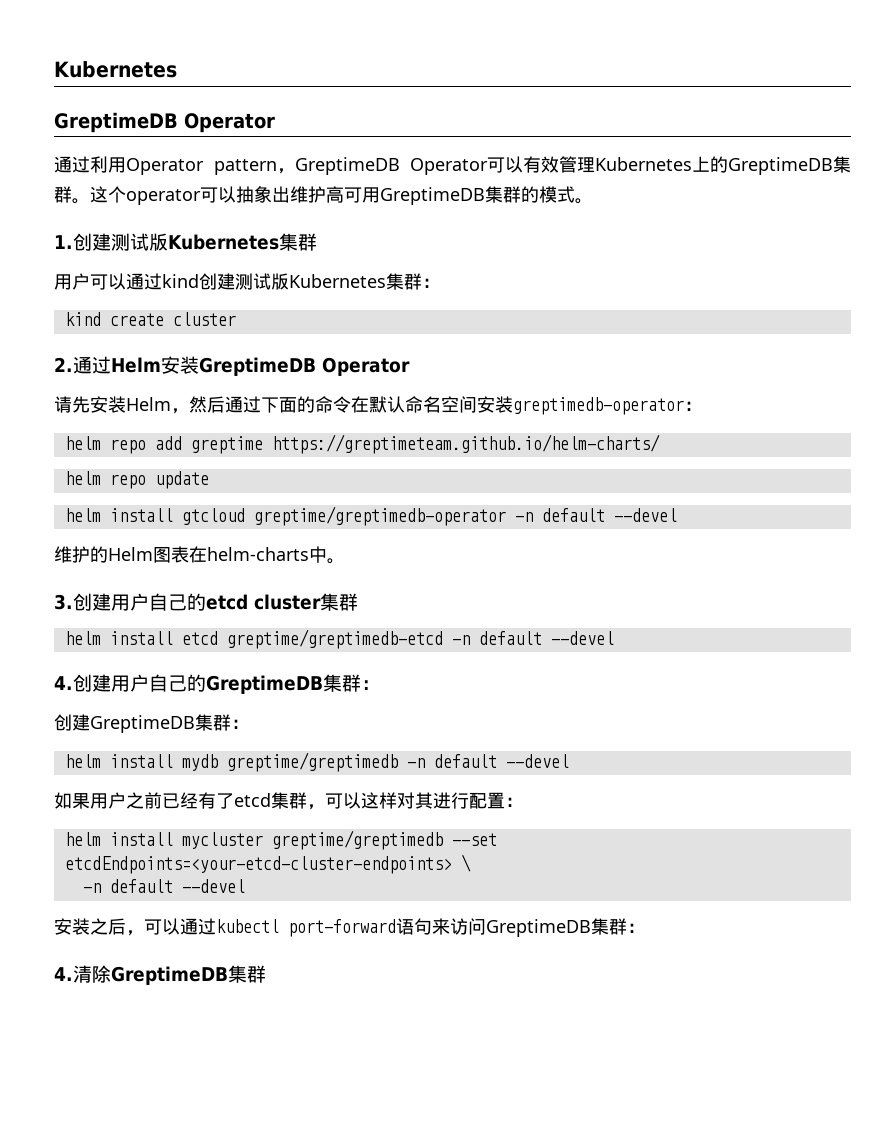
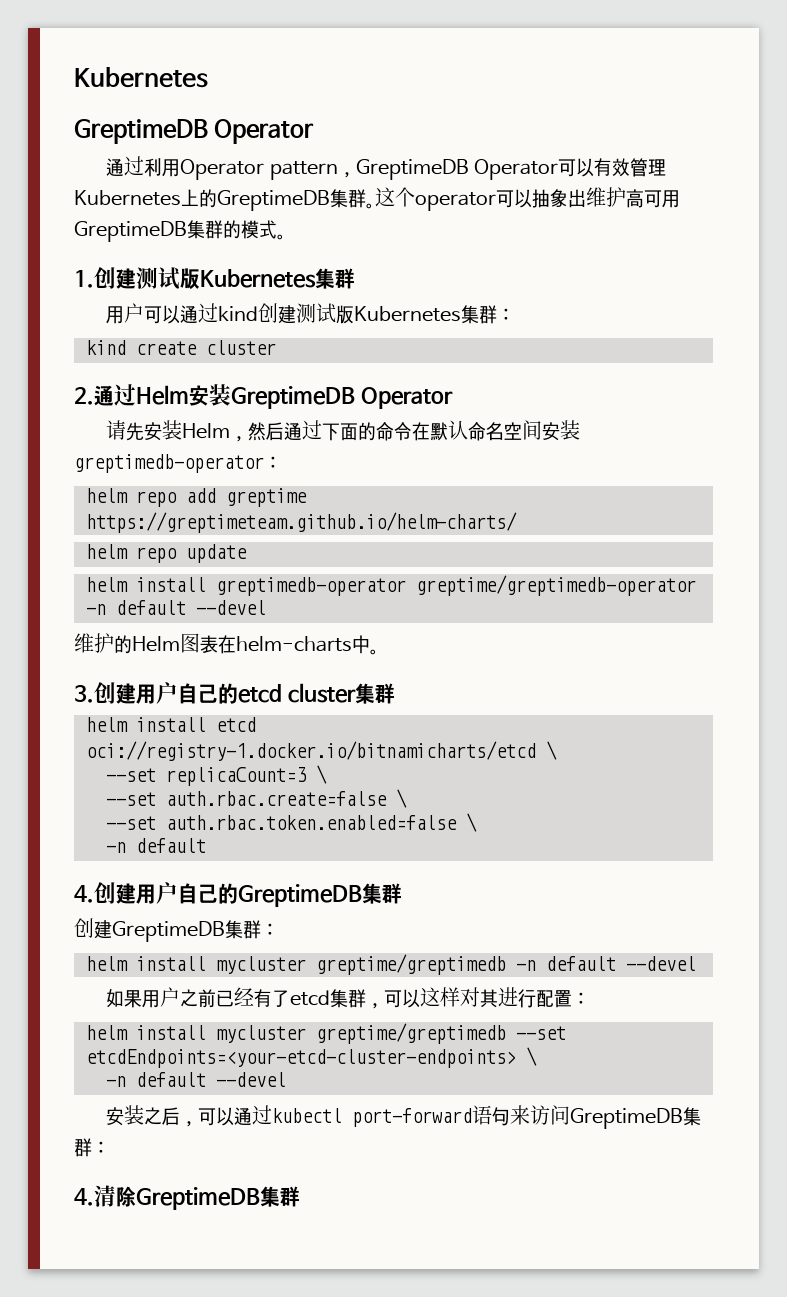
- helm install gtcloud greptime/greptimedb-operator -n default --devel
+ helm install greptimedb-operator greptime/greptimedb-operator -n default --devel
- helm install etcd greptime/greptimedb-etcd -n default --devel
+ helm install etcd oci://registry-1.docker.io/bitnamicharts/etcd \
+ --set replicaCount=3 \
+ --set auth.rbac.create=false \
+ --set auth.rbac.token.enabled=false \
+ -n default
- 4.创建用户自己的GreptimeDB集群：
+ 4.创建用户自己的GreptimeDB集群
- helm install mydb greptime/greptimedb -n default --devel
+ helm install mycluster greptime/greptimedb -n default --devel

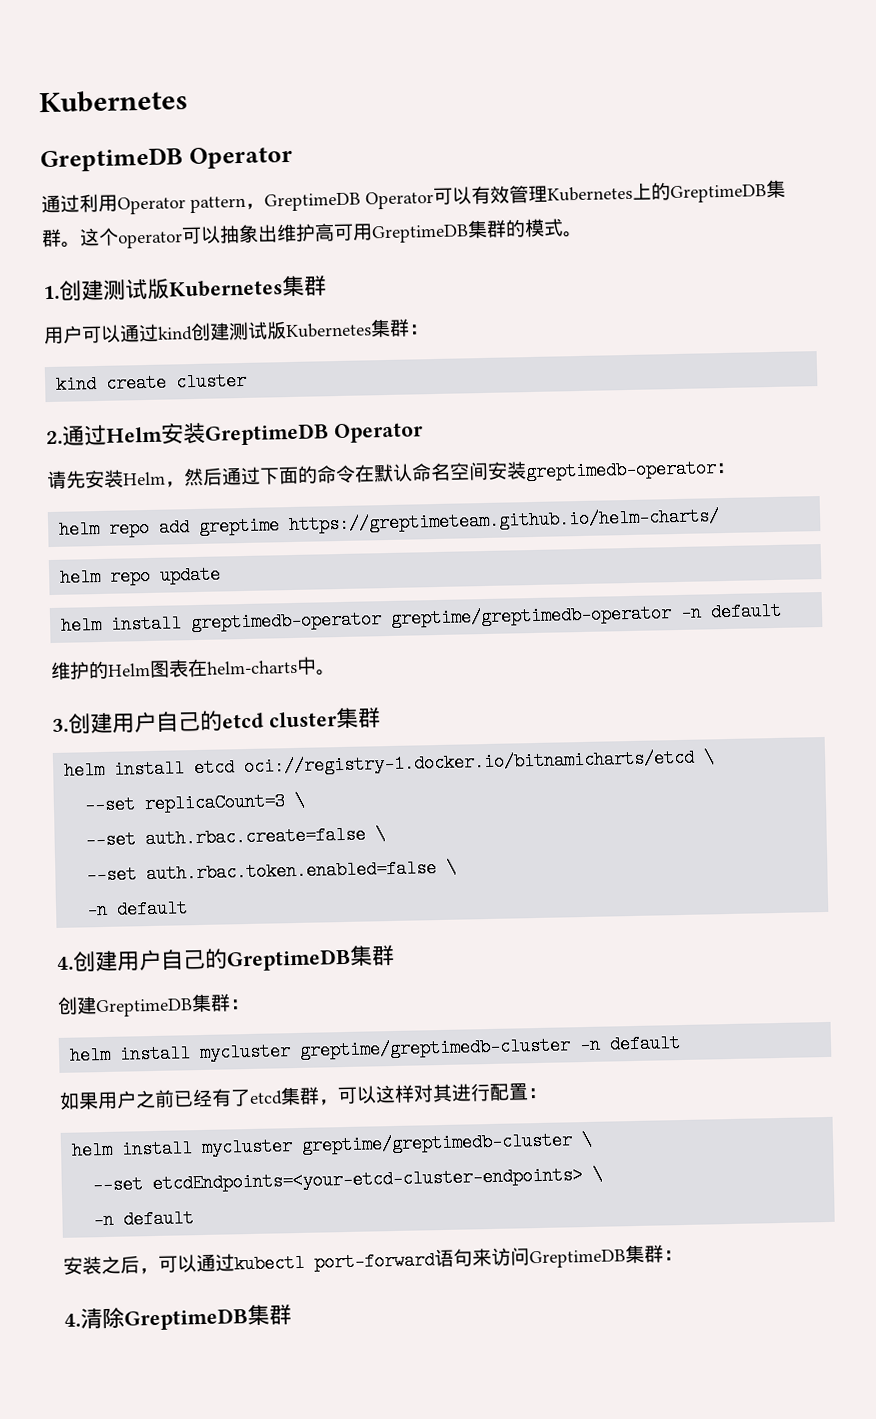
- helm install greptimedb-operator greptime/greptimedb-operator -n default --devel
+ helm install greptimedb-operator greptime/greptimedb-operator -n default
- helm install mycluster greptime/greptimedb -n default --devel
+ helm install mycluster greptime/greptimedb-cluster -n default
- helm install mycluster greptime/greptimedb --set etcdEndpoints=<your-etcd-cluster-endpoints> \
- -n default --devel
+ helm install mycluster greptime/greptimedb-cluster \
+ --set etcdEndpoints=<your-etcd-cluster-endpoints> \
+ -n default

